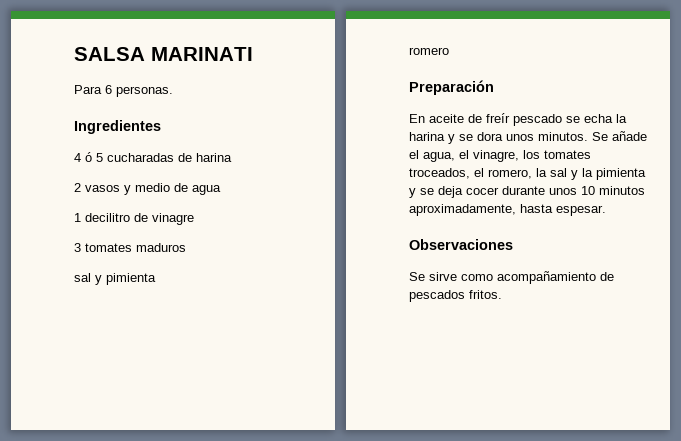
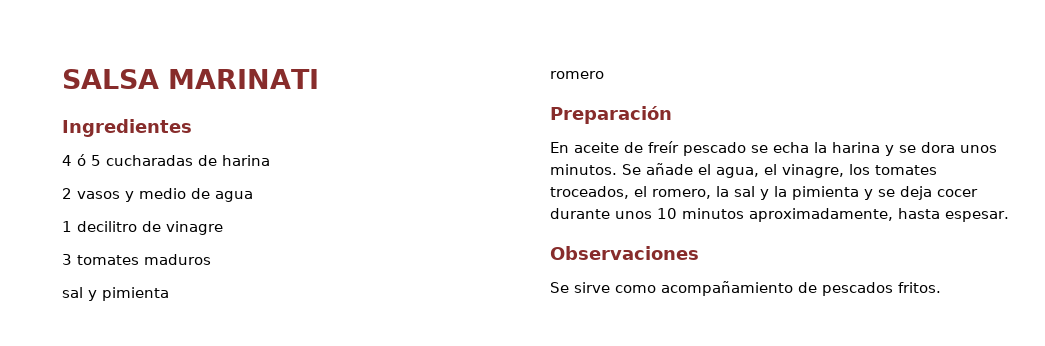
- Para 6 personas.

